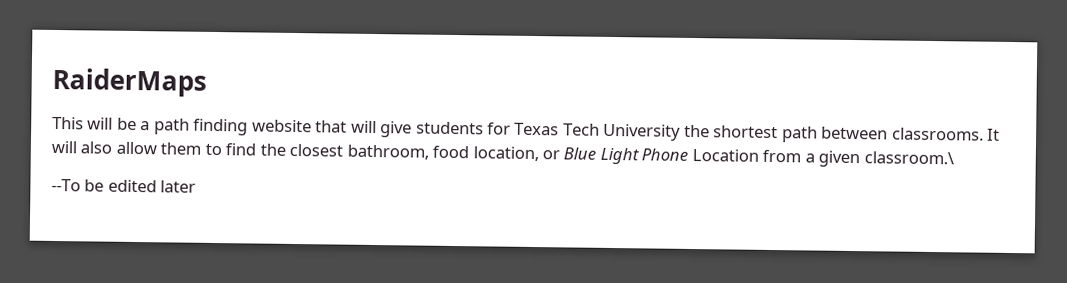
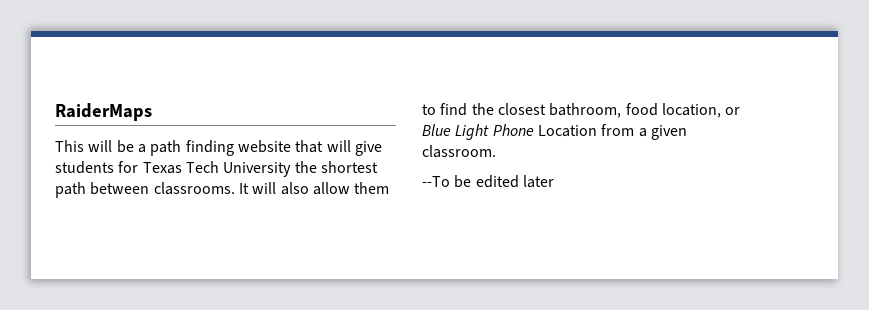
- It will also allow them to find the closest bathroom, food location, or Blue Light Phone Location from a given classroom.\
+ It will also allow them to find the closest bathroom, food location, or Blue Light Phone Location from a given classroom.

